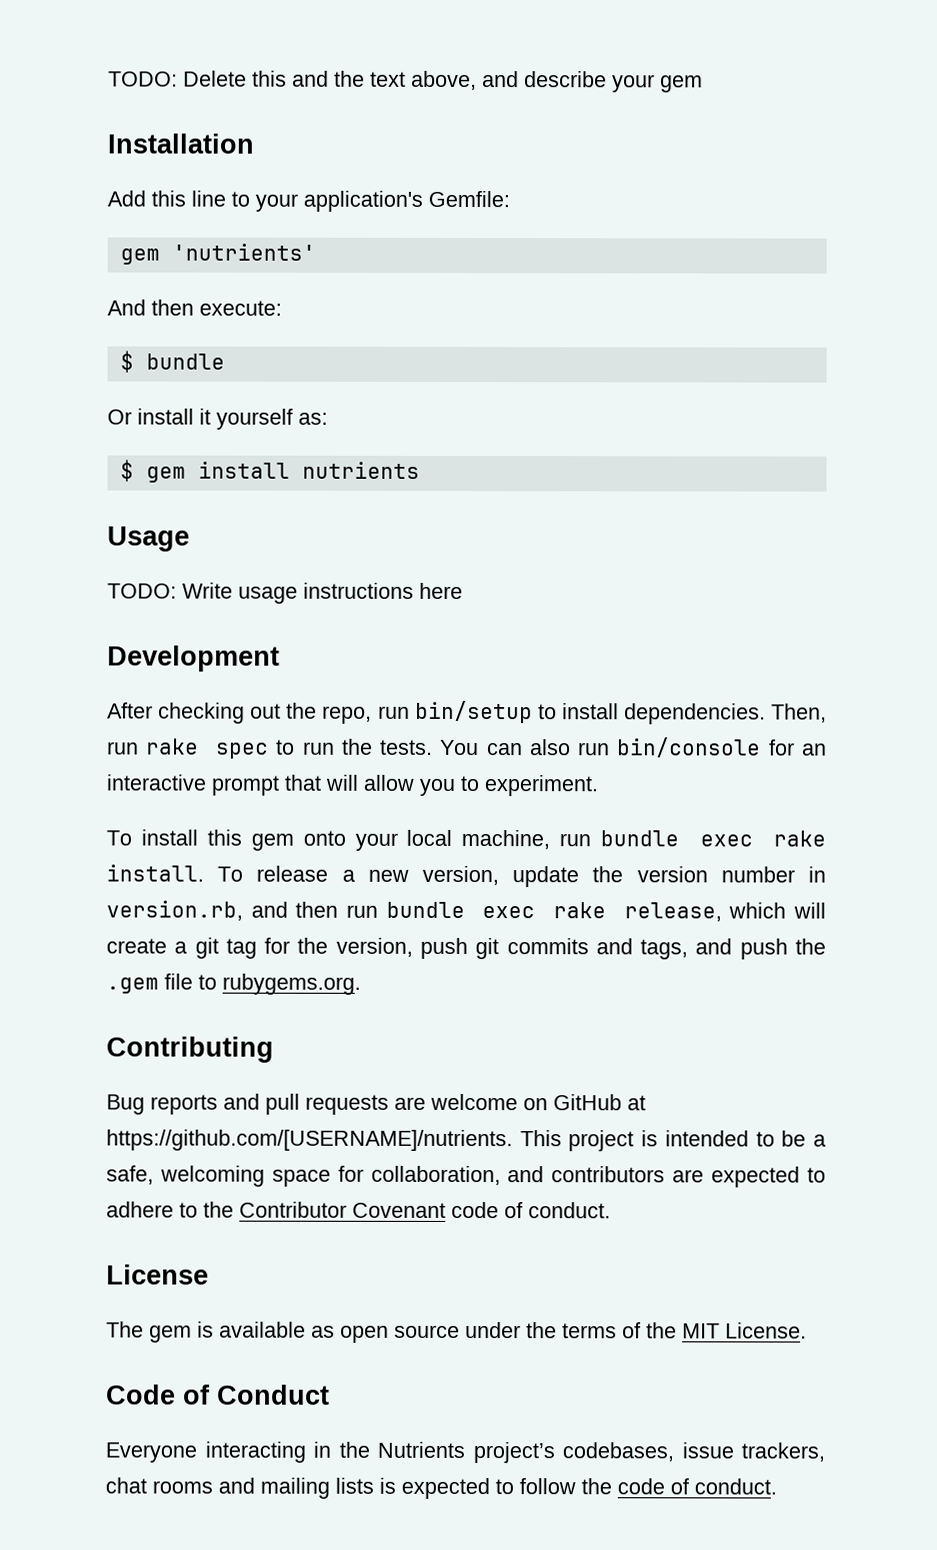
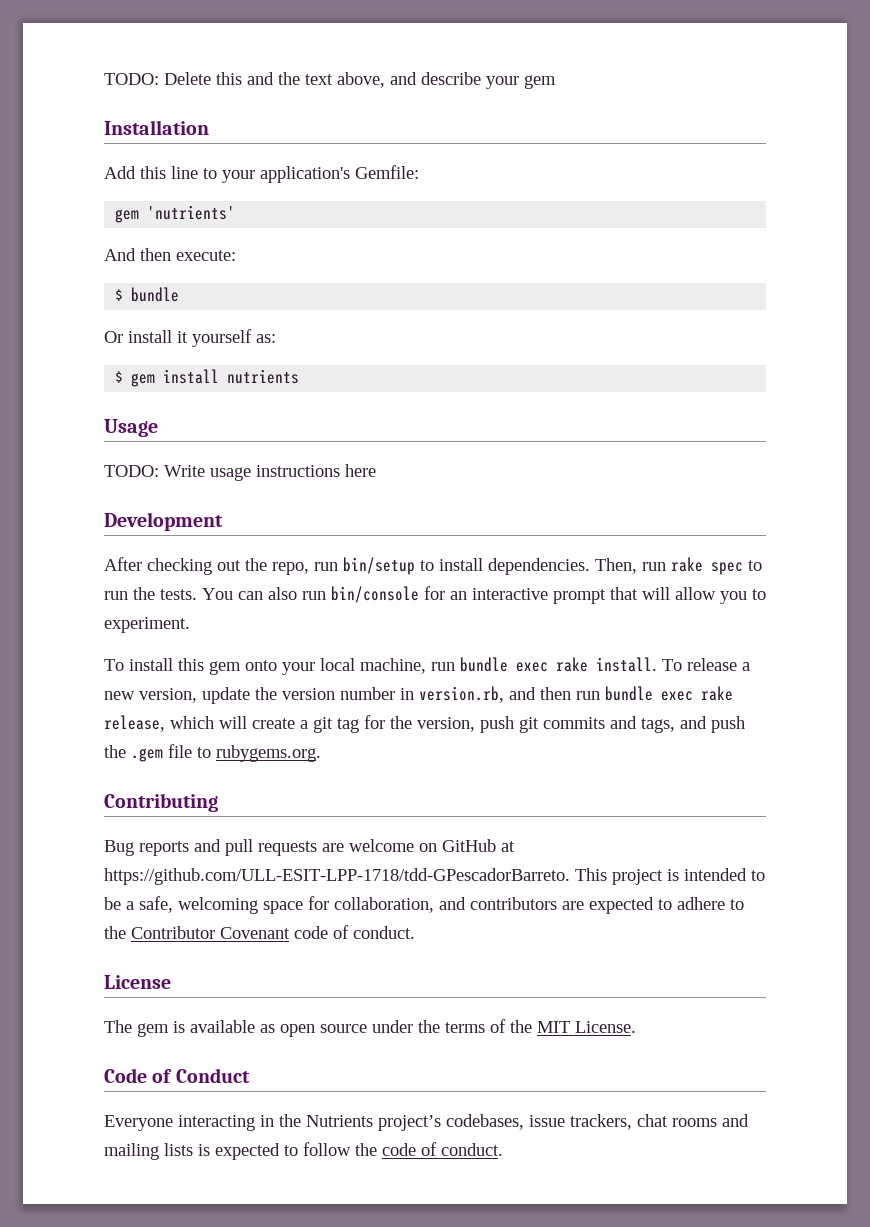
- Bug reports and pull requests are welcome on GitHub at https://github.com/[USERNAME]/nutrients. This project is intended to be a safe, welcoming space for collaboration, and contributors are expected to adhere to the Contributor Covenant code of conduct.
+ Bug reports and pull requests are welcome on GitHub at https://github.com/ULL-ESIT-LPP-1718/tdd-GPescadorBarreto. This project is intended to be a safe, welcoming space for collaboration, and contributors are expected to adhere to the Contributor Covenant code of conduct.

